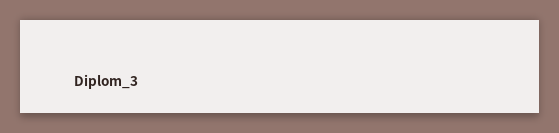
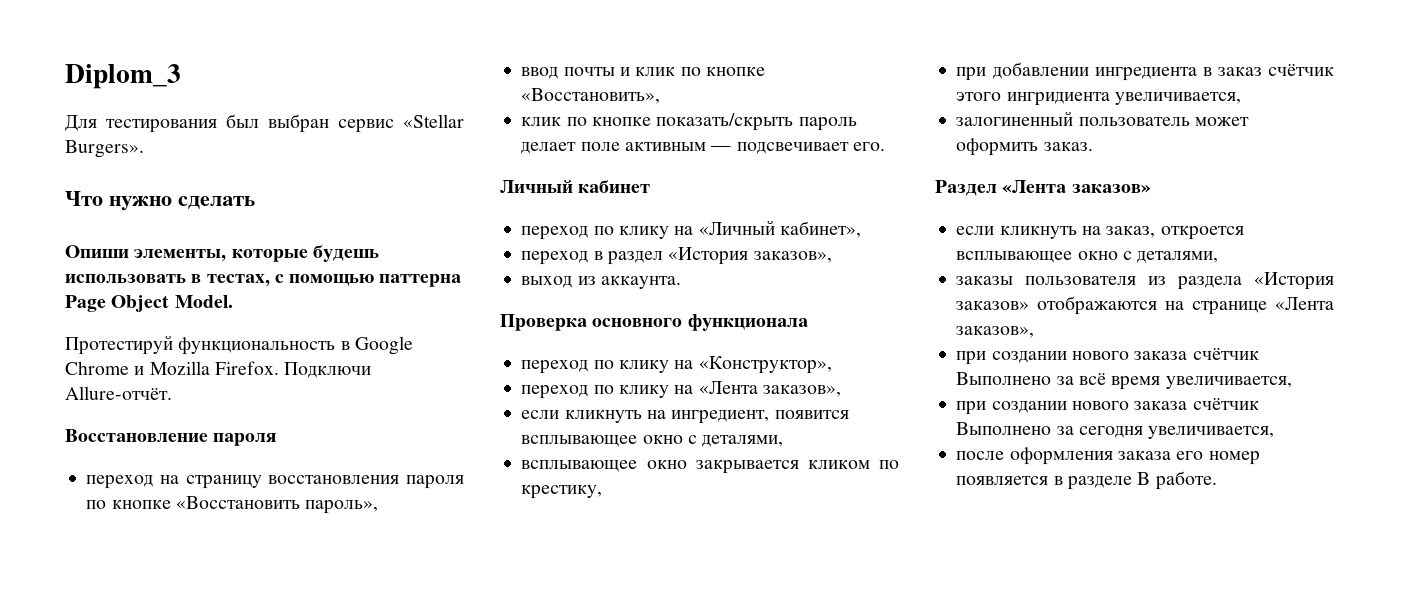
+ Для тестирования был выбран сервис «Stellar Burgers».
+ Что нужно сделать
+ Опиши элементы, которые будешь использовать в тестах, с помощью паттерна Page Object Model.
+ Протестируй функциональность в Google Chrome и Mozilla Firefox. Подключи Allure-отчёт.
+ Восстановление пароля
+ переход на страницу восстановления пароля по кнопке «Восстановить пароль»,
+ ввод почты и клик по кнопке «Восстановить»,
+ клик по кнопке показать/скрыть пароль делает поле активным — подсвечивает его.
+ Личный кабинет
+ переход по клику на «Личный кабинет»,
+ переход в раздел «История заказов»,
+ выход из аккаунта.
+ Проверка основного функционала
+ переход по клику на «Конструктор»,
+ переход по клику на «Лента заказов»,
+ если кликнуть на ингредиент, появится всплывающее окно с деталями,
+ всплывающее окно закрывается кликом по крестику,
+ при добавлении ингредиента в заказ счётчик этого ингридиента увеличивается,
+ залогиненный пользователь может оформить заказ.
+ Раздел «Лента заказов»
+ если кликнуть на заказ, откроется всплывающее окно с деталями,
+ заказы пользователя из раздела «История заказов» отображаются на странице «Лента заказов»,
+ при создании нового заказа счётчик Выполнено за всё время увеличивается,
+ при создании нового заказа счётчик Выполнено за сегодня увеличивается,
+ после оформления заказа его номер появляется в разделе В работе.

